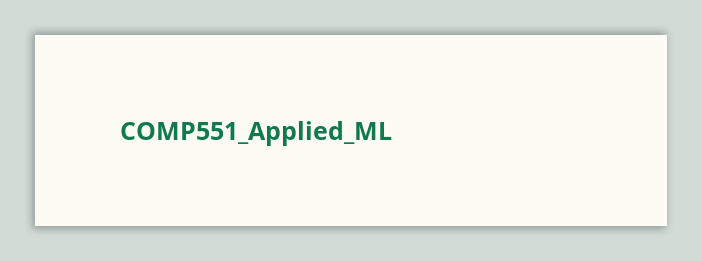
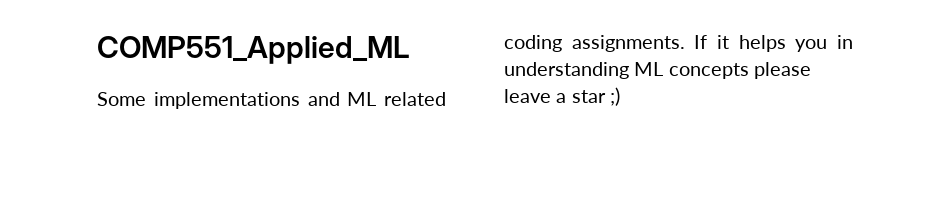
+ Some implementations and ML related coding assignments. If it helps you in understanding ML concepts please leave a star ;)

